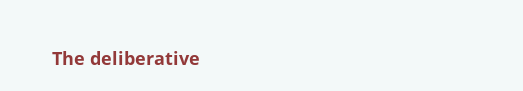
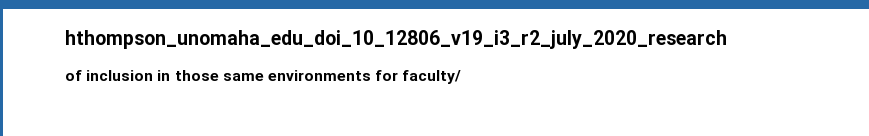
- The deliberative
+ hthompson_unomaha_edu_doi_10_12806_v19_i3_r2_july_2020_research
+ of inclusion in those same environments for faculty/

